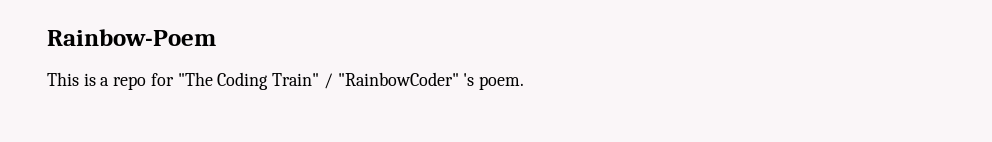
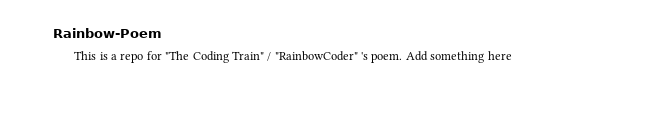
+ Add something here

